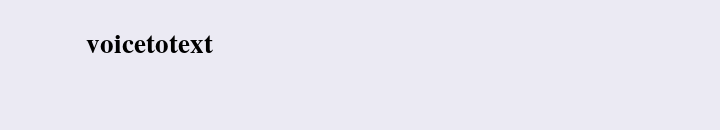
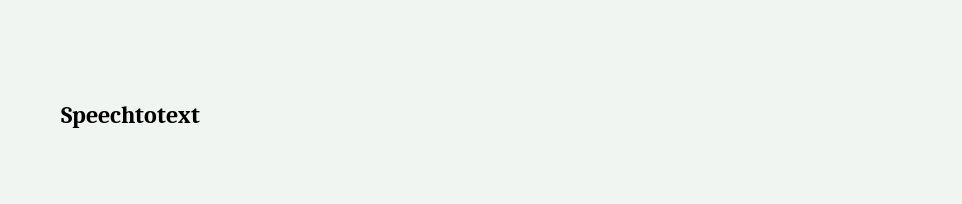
- voicetotext
+ Speechtotext

